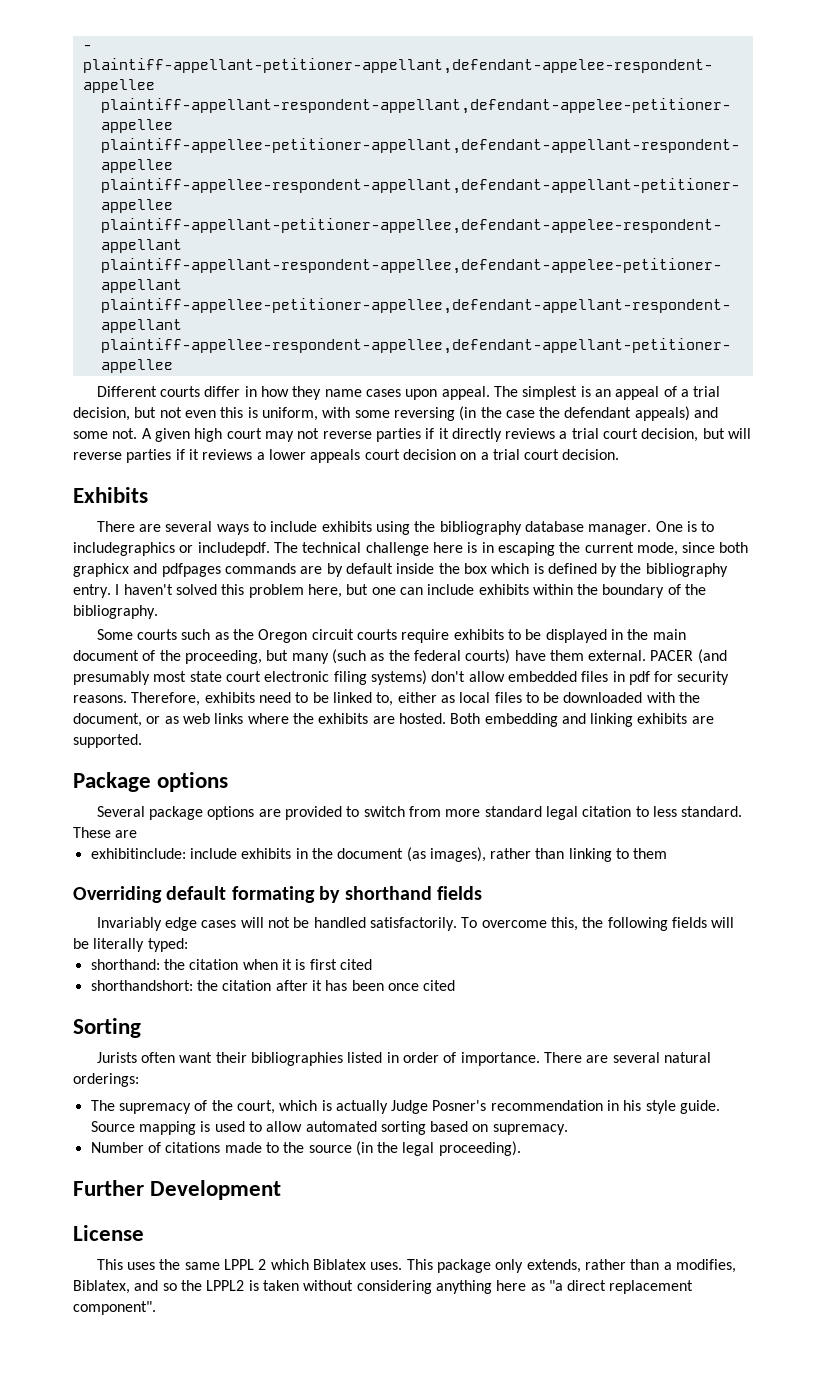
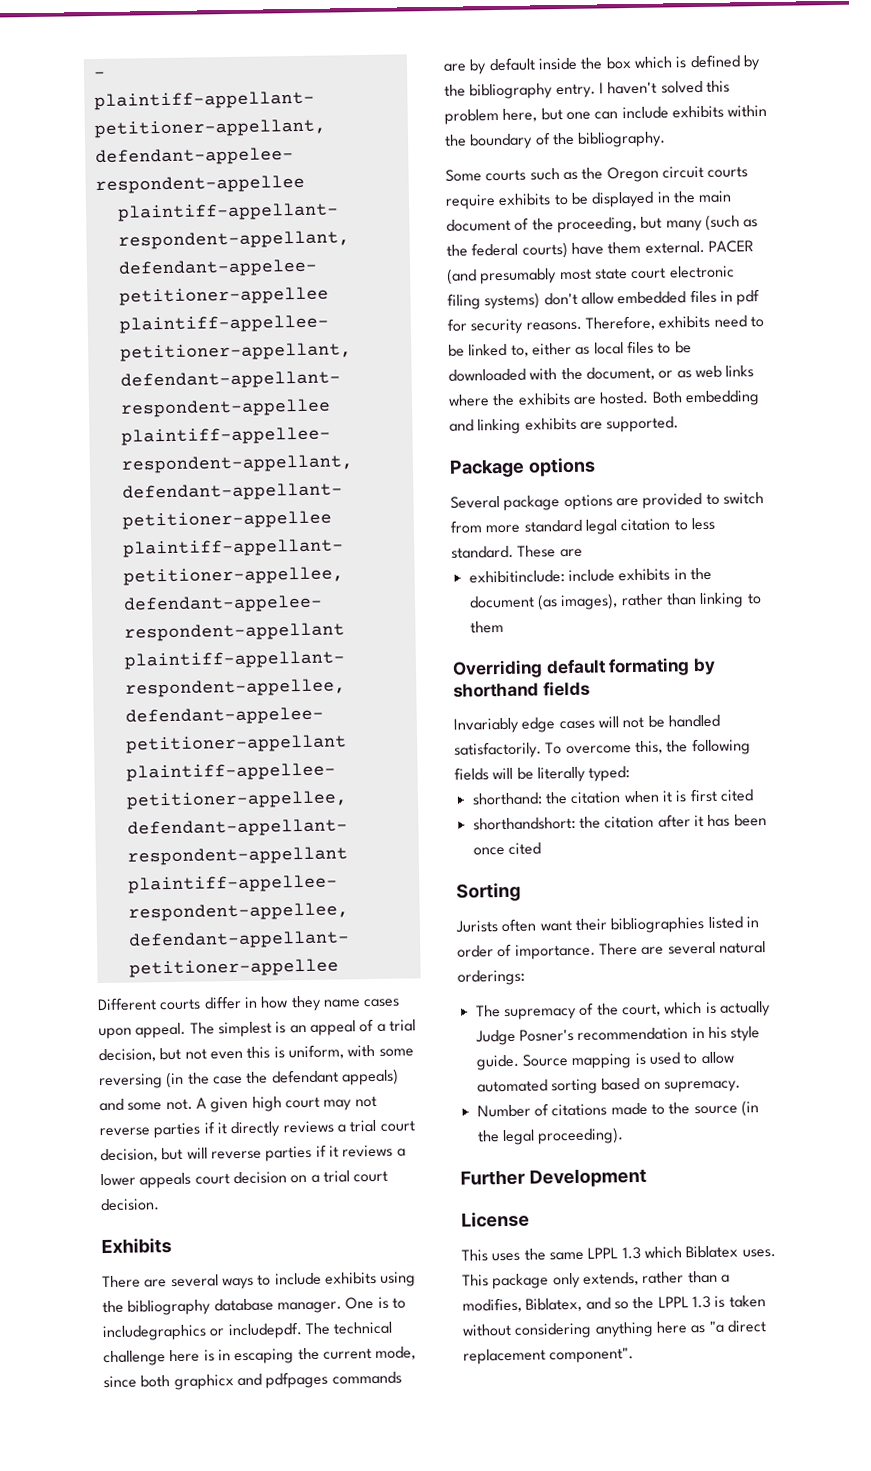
- This uses the same LPPL 2 which Biblatex uses.
+ This uses the same LPPL 1.3 which Biblatex uses.
- This package only extends, rather than a modifies, Biblatex, and so the LPPL2 is taken without considering anything here as "a direct replacement component".
+ This package only extends, rather than a modifies, Biblatex, and so the LPPL 1.3 is taken without considering anything here as "a direct replacement component".

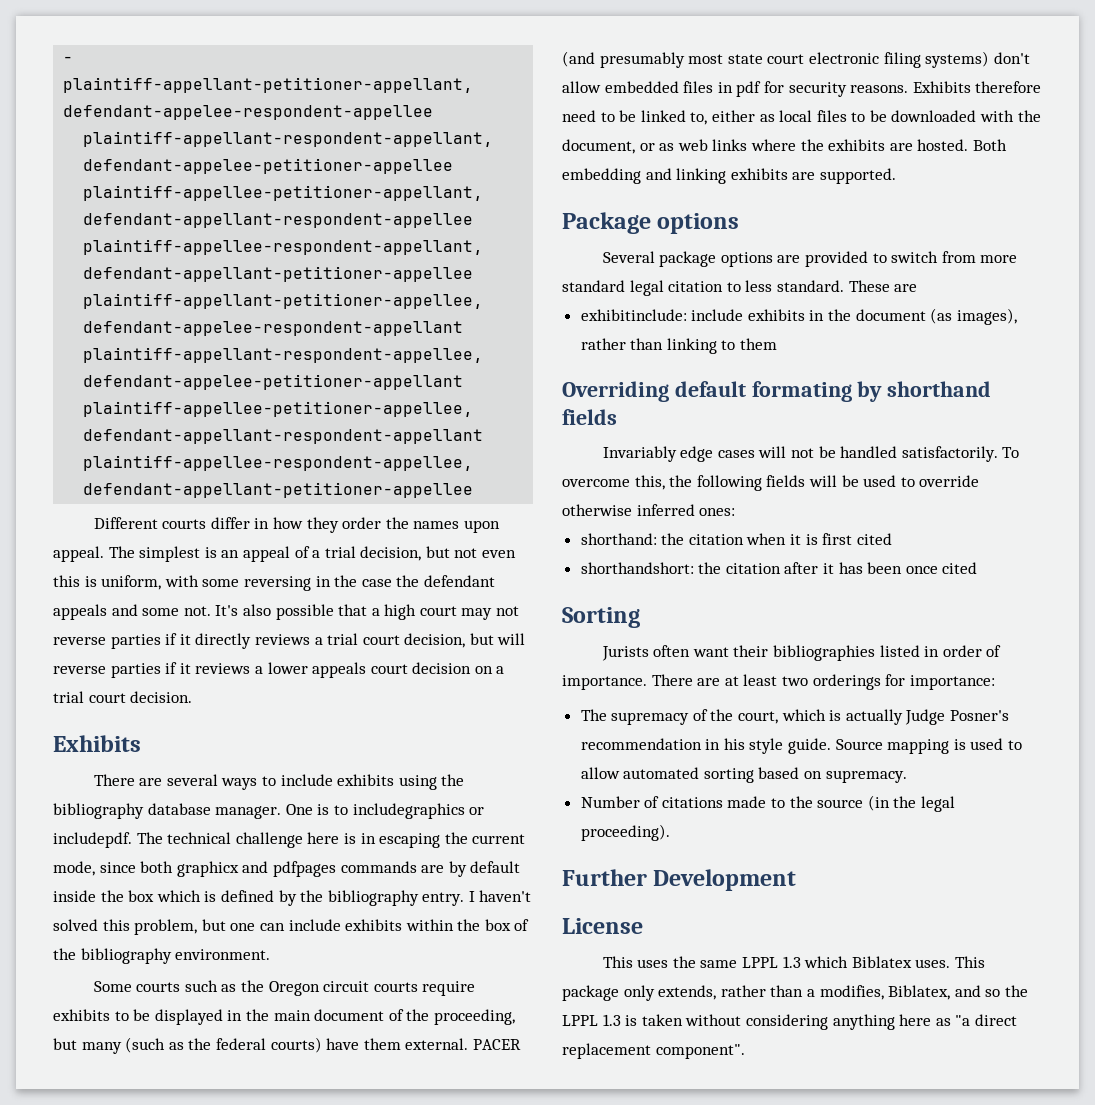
- Different courts differ in how they name cases upon appeal.
+ Different courts differ in how they order the names upon appeal.
- The simplest is an appeal of a trial decision, but not even this is uniform, with some reversing (in the case the defendant appeals) and some not.
+ The simplest is an appeal of a trial decision, but not even this is uniform, with some reversing in the case the defendant appeals and some not.
- A given high court may not reverse parties if it directly reviews a trial court decision, but will reverse parties if it reviews a lower appeals court decision on a trial court decision.
+ It's also possible that a high court may not reverse parties if it directly reviews a trial court decision, but will reverse parties if it reviews a lower appeals court decision on a trial court decision.
- I haven't solved this problem here, but one can include exhibits within the boundary of the bibliography.
+ I haven't solved this problem, but one can include exhibits within the box of the bibliography environment.
- Therefore, exhibits need to be linked to, either as local files to be downloaded with the document, or as web links where the exhibits are hosted.
+ Exhibits therefore need to be linked to, either as local files to be downloaded with the document, or as web links where the exhibits are hosted.
- To overcome this, the following fields will be literally typed:
+ To overcome this, the following fields will be used to override otherwise inferred ones:
- There are several natural orderings:
+ There are at least two orderings for importance:

